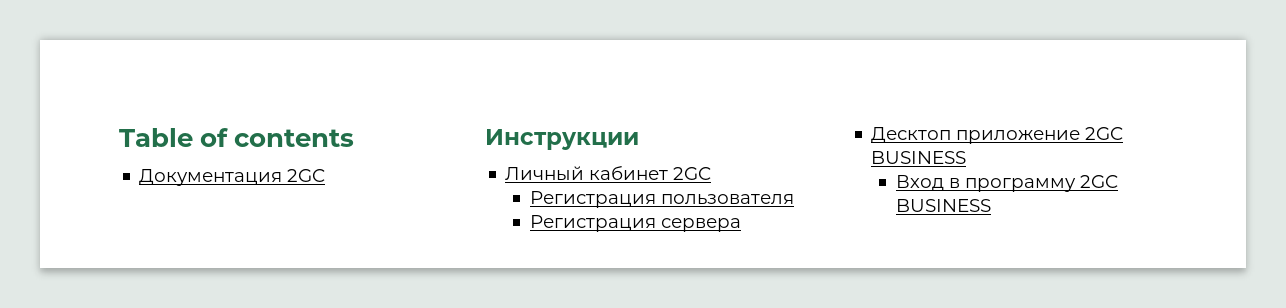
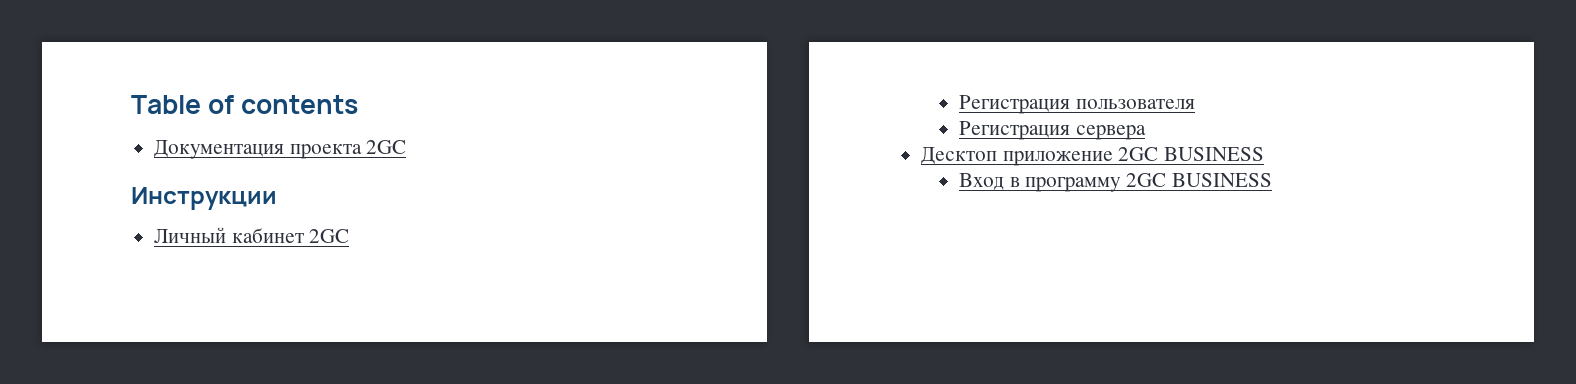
- Документация 2GC
+ Документация проекта 2GC

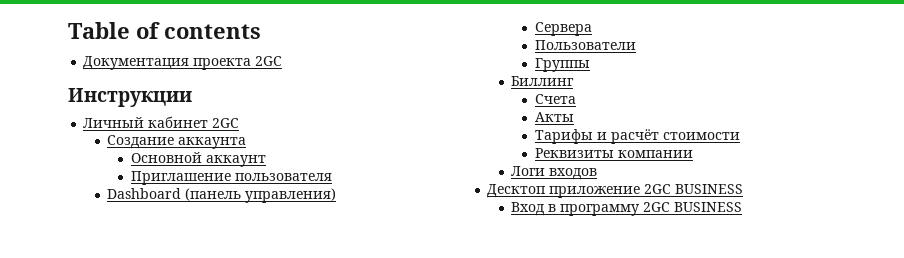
- Регистрация пользователя
- Регистрация сервера
+ Создание аккаунта
+ Основной аккаунт
+ Приглашение пользователя
+ Dashboard (панель управления)
+ Сервера
+ Пользователи
+ Группы
+ Биллинг
+ Счета
+ Акты
+ Тарифы и расчёт стоимости
+ Реквизиты компании
+ Логи входов

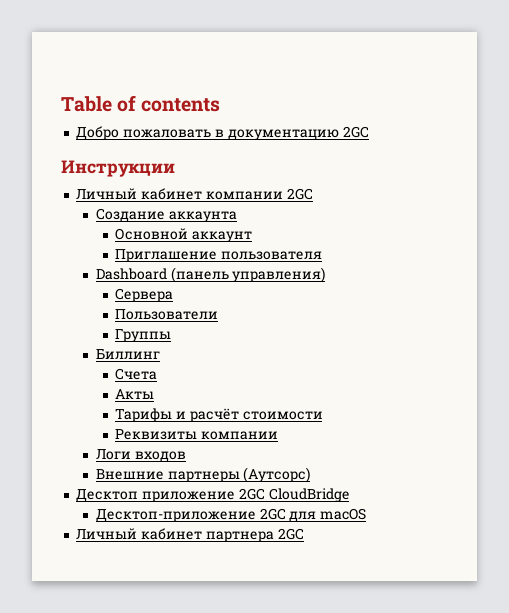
- Документация проекта 2GC
+ Добро пожаловать в документацию 2GC
- Личный кабинет 2GC
+ Личный кабинет компании 2GC
+ Внешние партнеры (Аутсорс)
- Десктоп приложение 2GC BUSINESS
- Вход в программу 2GC BUSINESS
+ Десктоп приложение 2GC CloudBridge
+ Десктоп-приложение 2GC для macOS
+ Личный кабинет партнера 2GC

